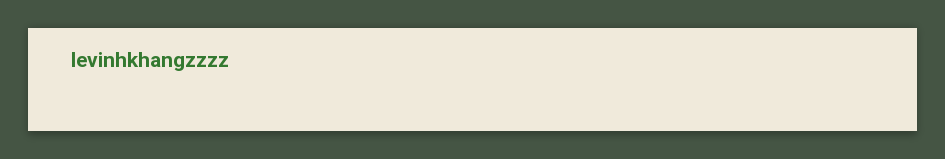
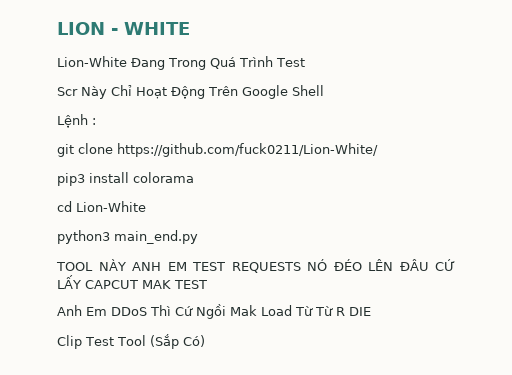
- levinhkhangzzzz
+ LION - WHITE
+ Lion-White Đang Trong Quá Trình Test
+ Scr Này Chỉ Hoạt Động Trên Google Shell
+ Lệnh :
+ git clone https://github.com/fuck0211/Lion-White/
+ pip3 install colorama
+ cd Lion-White
+ python3 main_end.py
+ TOOL NÀY ANH EM TEST REQUESTS NÓ ĐÉO LÊN ĐÂU CỨ LẤY CAPCUT MAK TEST
+ Anh Em DDoS Thì Cứ Ngồi Mak Load Từ Từ R DIE
+ Clip Test Tool (Sắp Có)

